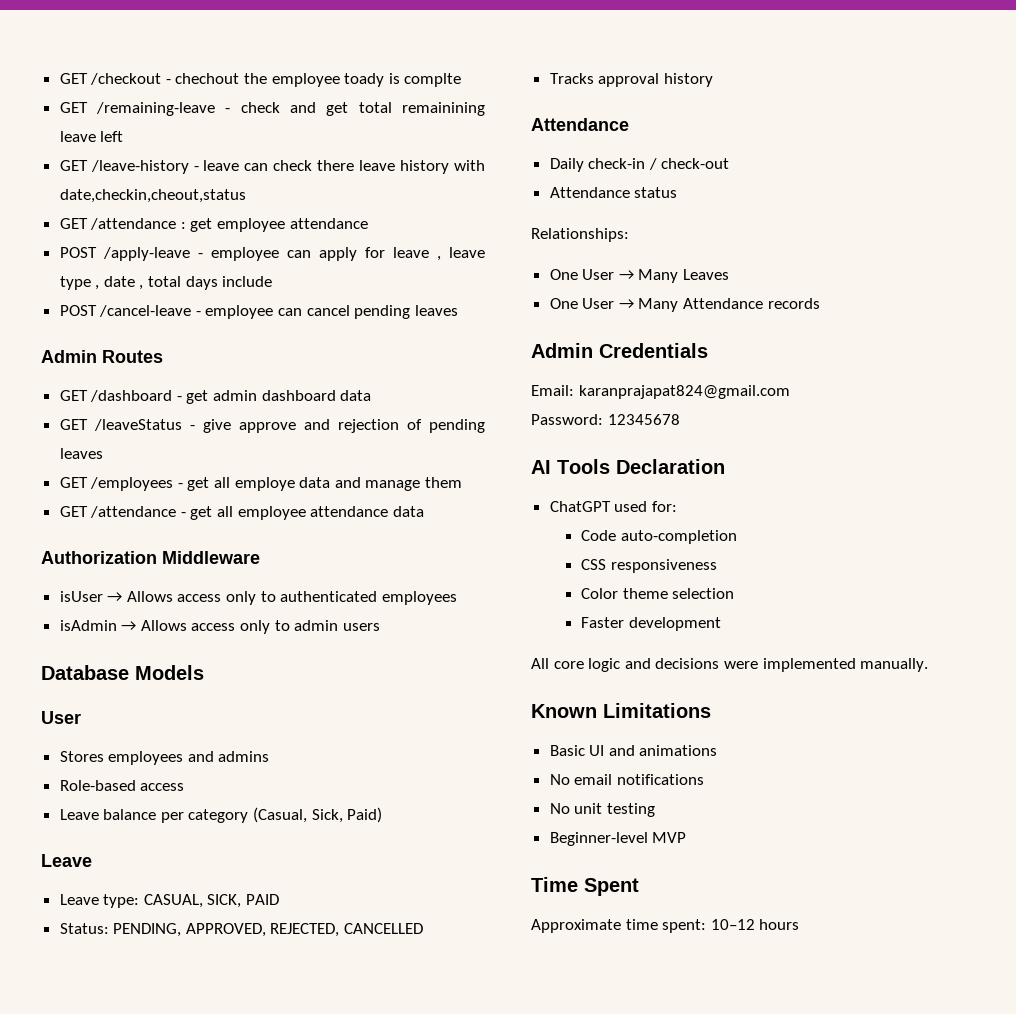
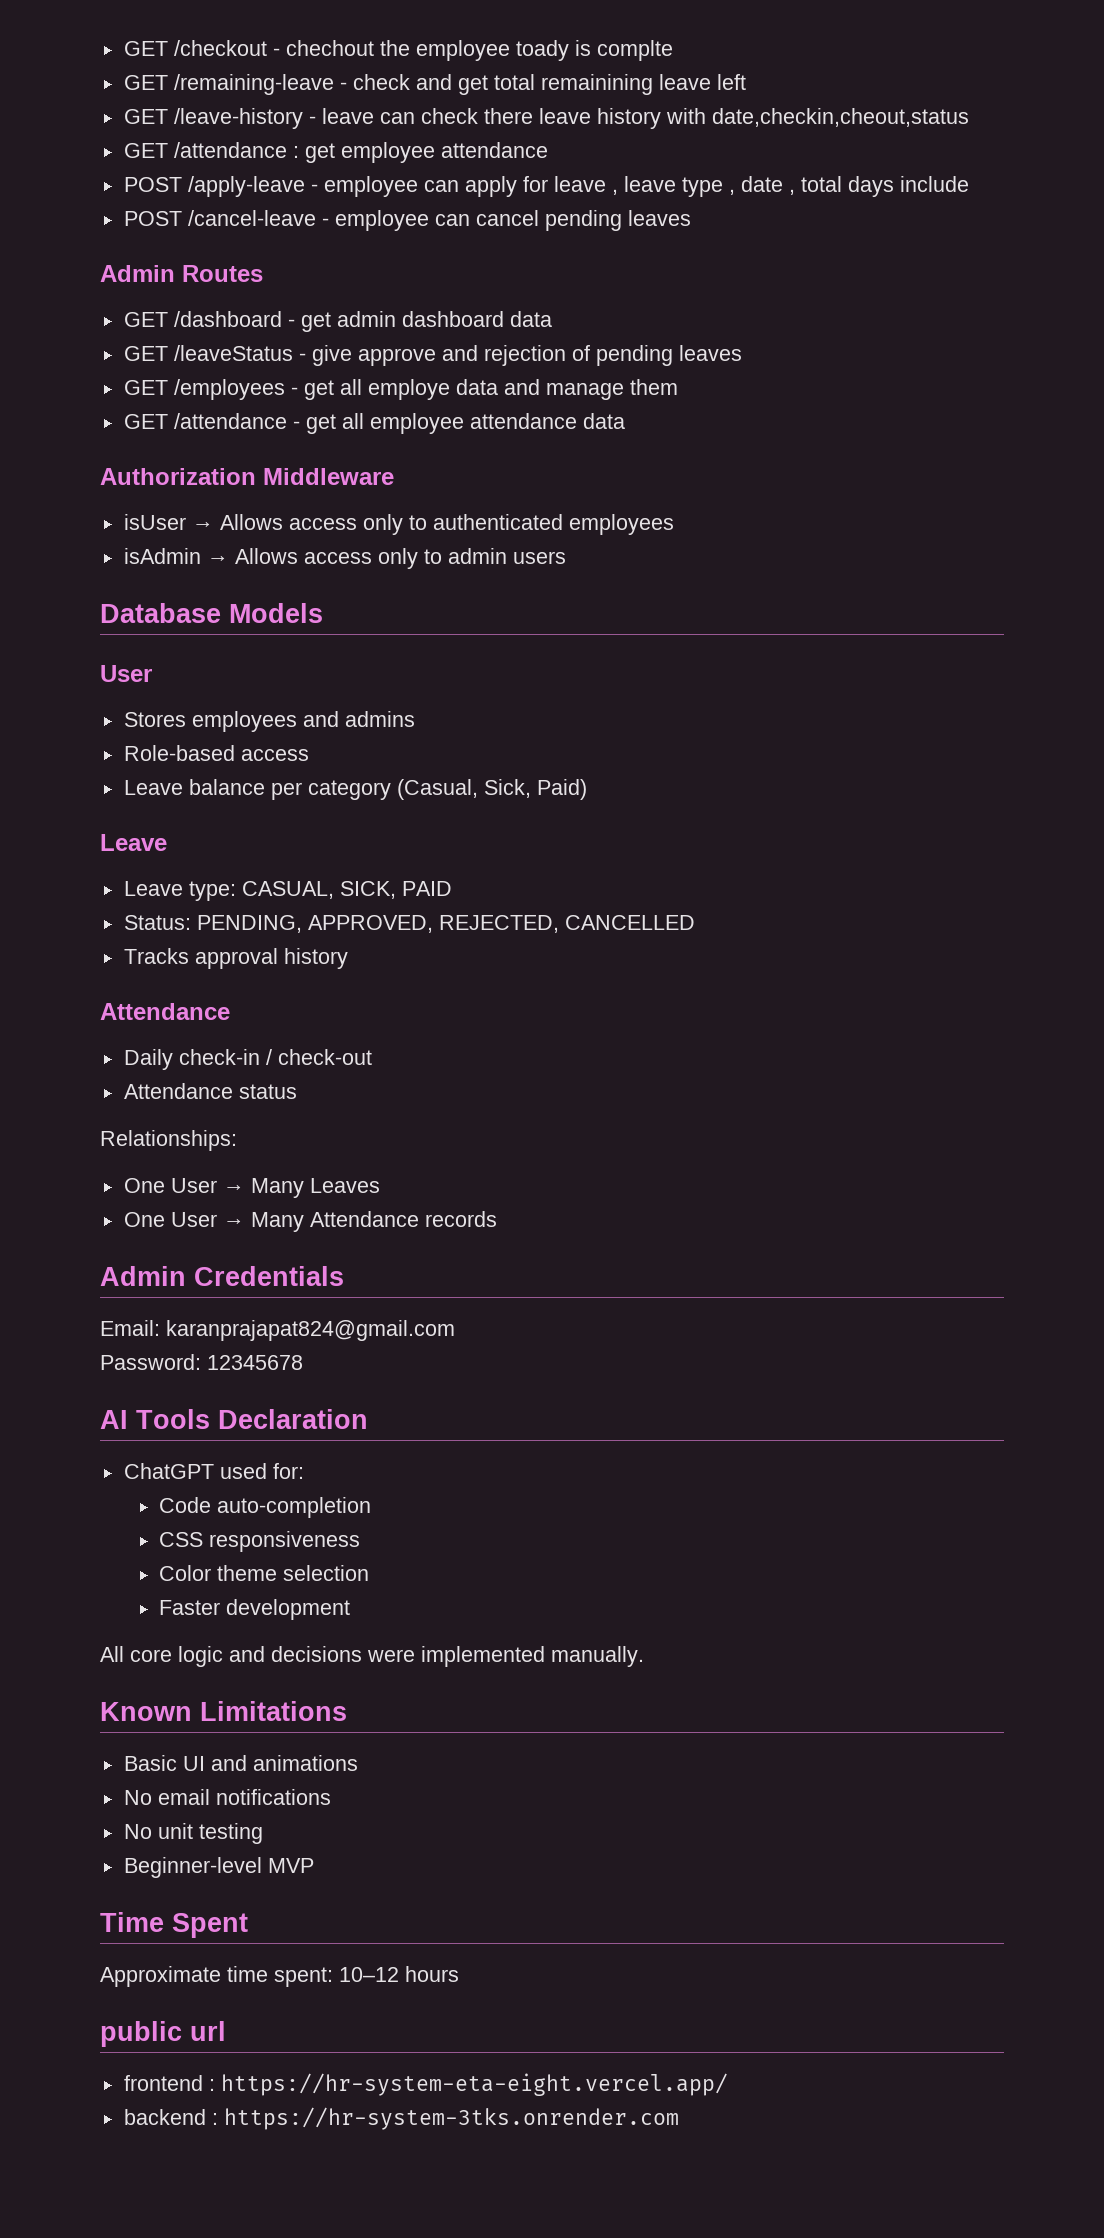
+ public url
+ frontend : https://hr-system-eta-eight.vercel.app/
+ backend : https://hr-system-3tks.onrender.com

